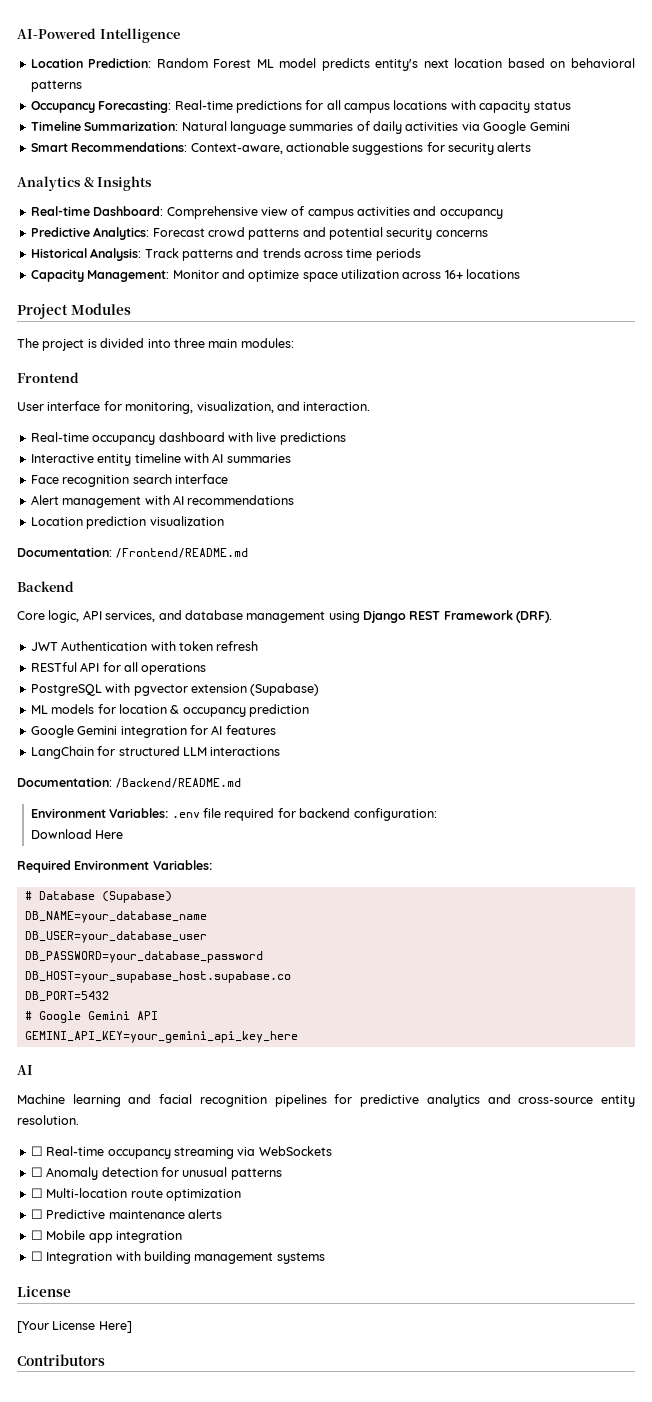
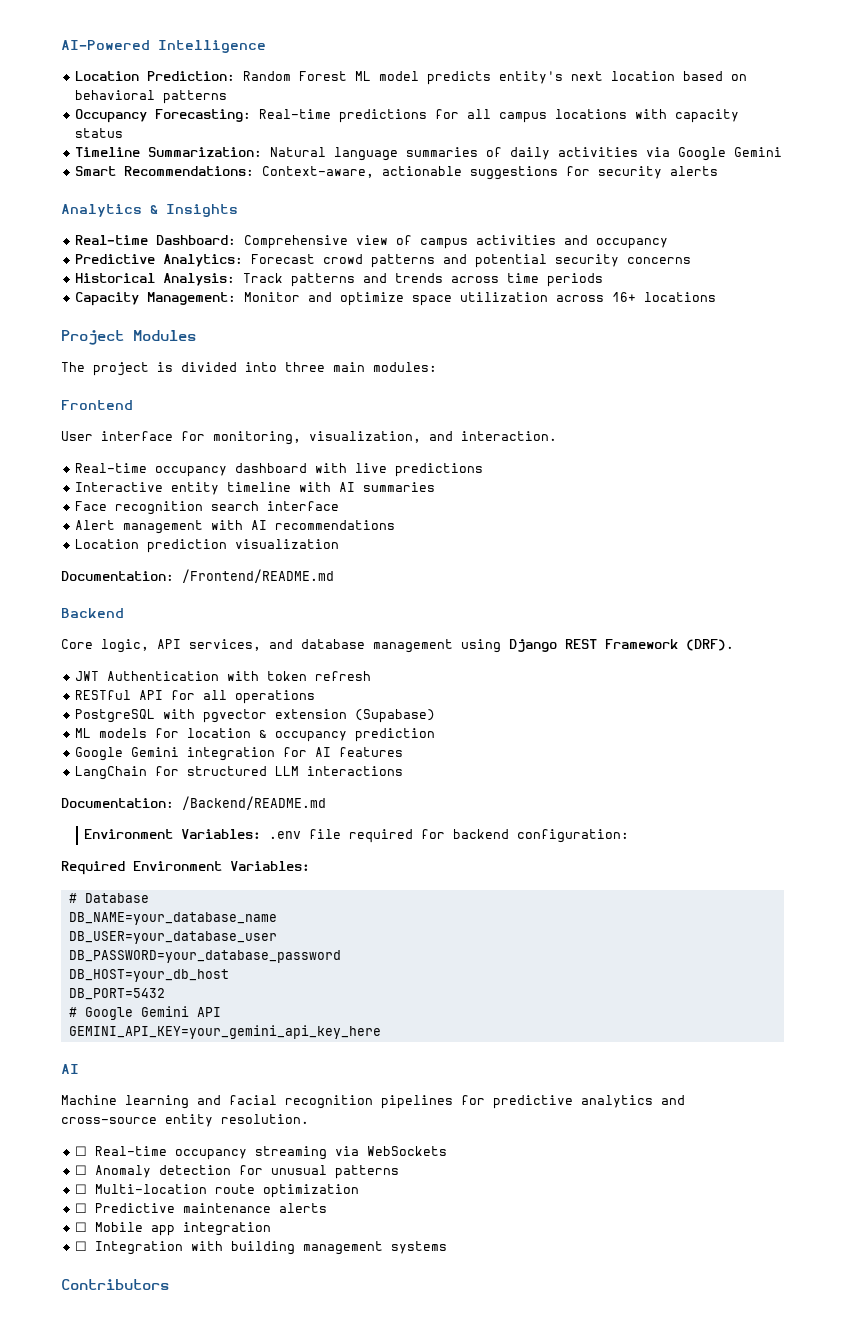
- Download Here
- # Database (Supabase)
+ # Database
- DB_HOST=your_supabase_host.supabase.co
+ DB_HOST=your_db_host
  ☐ Integration with building management systems
- License
- [Your License Here]

